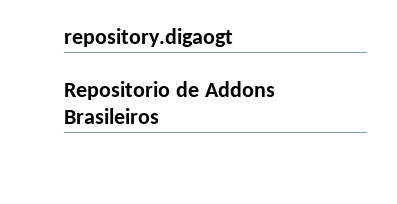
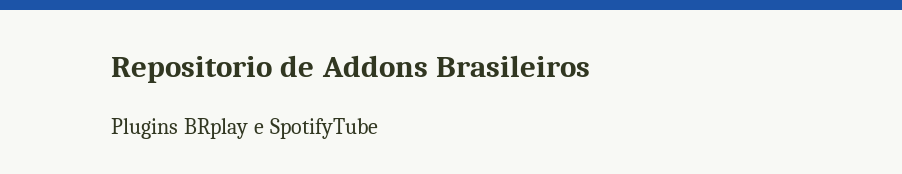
- repository.digaogt
+ Plugins BRplay e SpotifyTube

